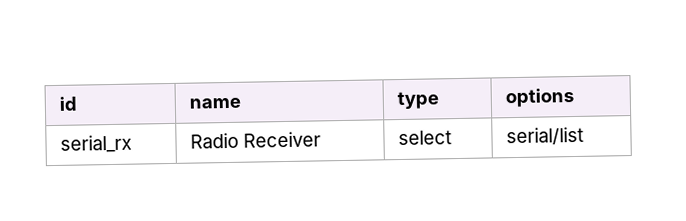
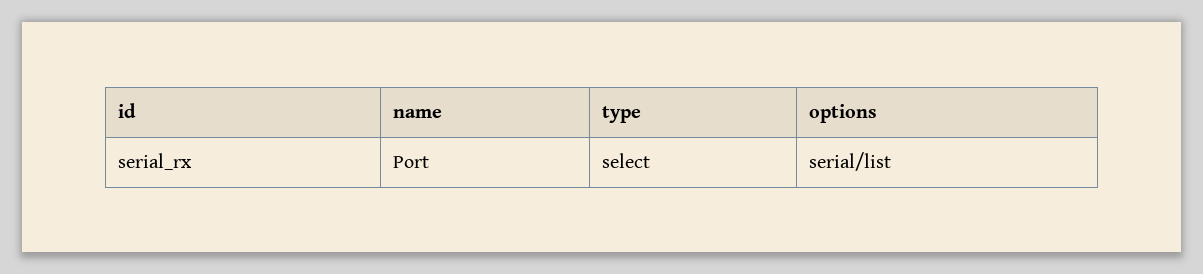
- serial_rx | Radio Receiver | select | serial/list
+ serial_rx | Port | select | serial/list

